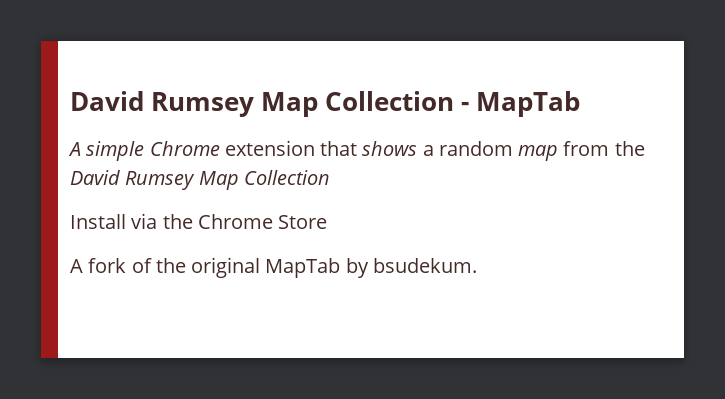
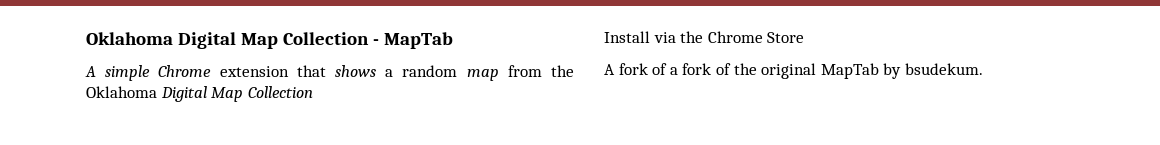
- David Rumsey Map Collection - MapTab
+ Oklahoma Digital Map Collection - MapTab
- A simple Chrome extension that shows a random map from the David Rumsey Map Collection
+ A simple Chrome extension that shows a random map from the Oklahoma Digital Map Collection
- A fork of the original MapTab by bsudekum.
+ A fork of a fork of the original MapTab by bsudekum.

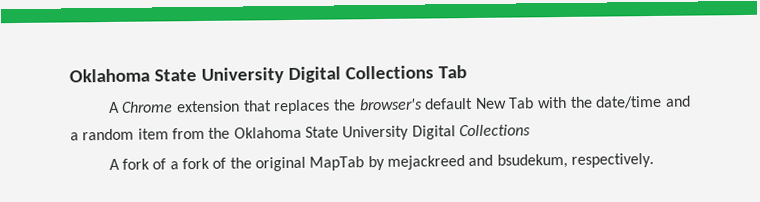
- Oklahoma Digital Map Collection - MapTab
- A simple Chrome extension that shows a random map from the Oklahoma Digital Map Collection
- Install via the Chrome Store
+ Oklahoma State University Digital Collections Tab
+ A Chrome extension that replaces the browser's default New Tab with the date/time and a random item from the Oklahoma State University Digital Collections
- A fork of a fork of the original MapTab by bsudekum.
+ A fork of a fork of the original MapTab by mejackreed and bsudekum, respectively.

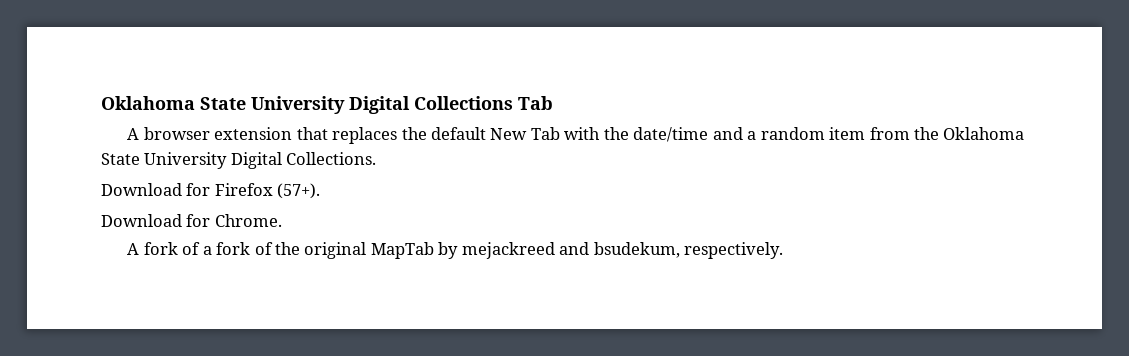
- A Chrome extension that replaces the browser's default New Tab with the date/time and a random item from the Oklahoma State University Digital Collections
+ A browser extension that replaces the default New Tab with the date/time and a random item from the Oklahoma State University Digital Collections.
+ Download for Firefox (57+).
+ Download for Chrome.

